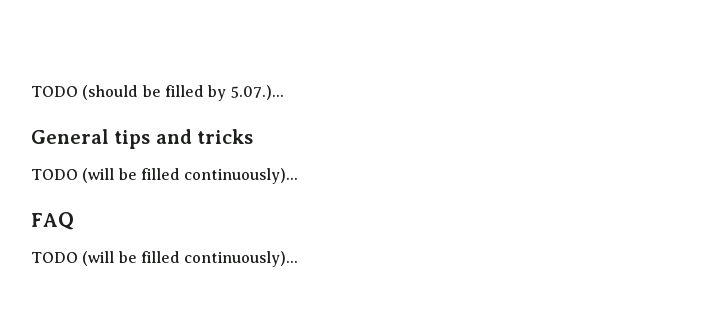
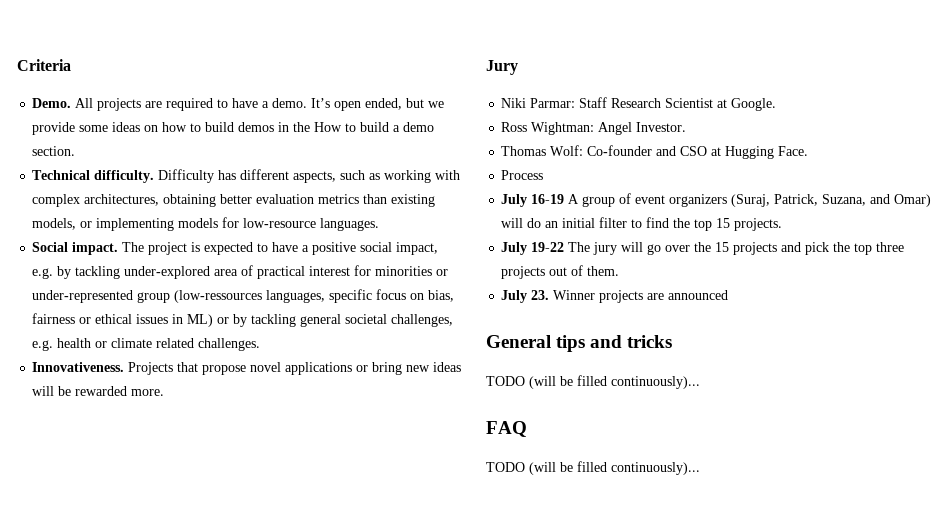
- TODO (should be filled by 5.07.)...
+ Criteria
+ Demo. All projects are required to have a demo. It’s open ended, but we provide some ideas on how to build demos in the How to build a demo section.
+ Technical difficulty. Difficulty has different aspects, such as working with complex architectures, obtaining better evaluation metrics than existing models, or implementing models for low-resource languages.
+ Social impact. The project is expected to have a positive social impact, e.g. by tackling under-explored area of practical interest for minorities or under-represented group (low-ressources languages, specific focus on bias, fairness or ethical issues in ML) or by tackling general societal challenges, e.g. health or climate related challenges.
+ Innovativeness. Projects that propose novel applications or bring new ideas will be rewarded more.
+ Jury
+ Niki Parmar: Staff Research Scientist at Google.
+ Ross Wightman: Angel Investor.
+ Thomas Wolf: Co-founder and CSO at Hugging Face.
+ Process
+ July 16-19 A group of event organizers (Suraj, Patrick, Suzana, and Omar) will do an initial filter to find the top 15 projects.
+ July 19-22 The jury will go over the 15 projects and pick the top three projects out of them.
+ July 23. Winner projects are announced

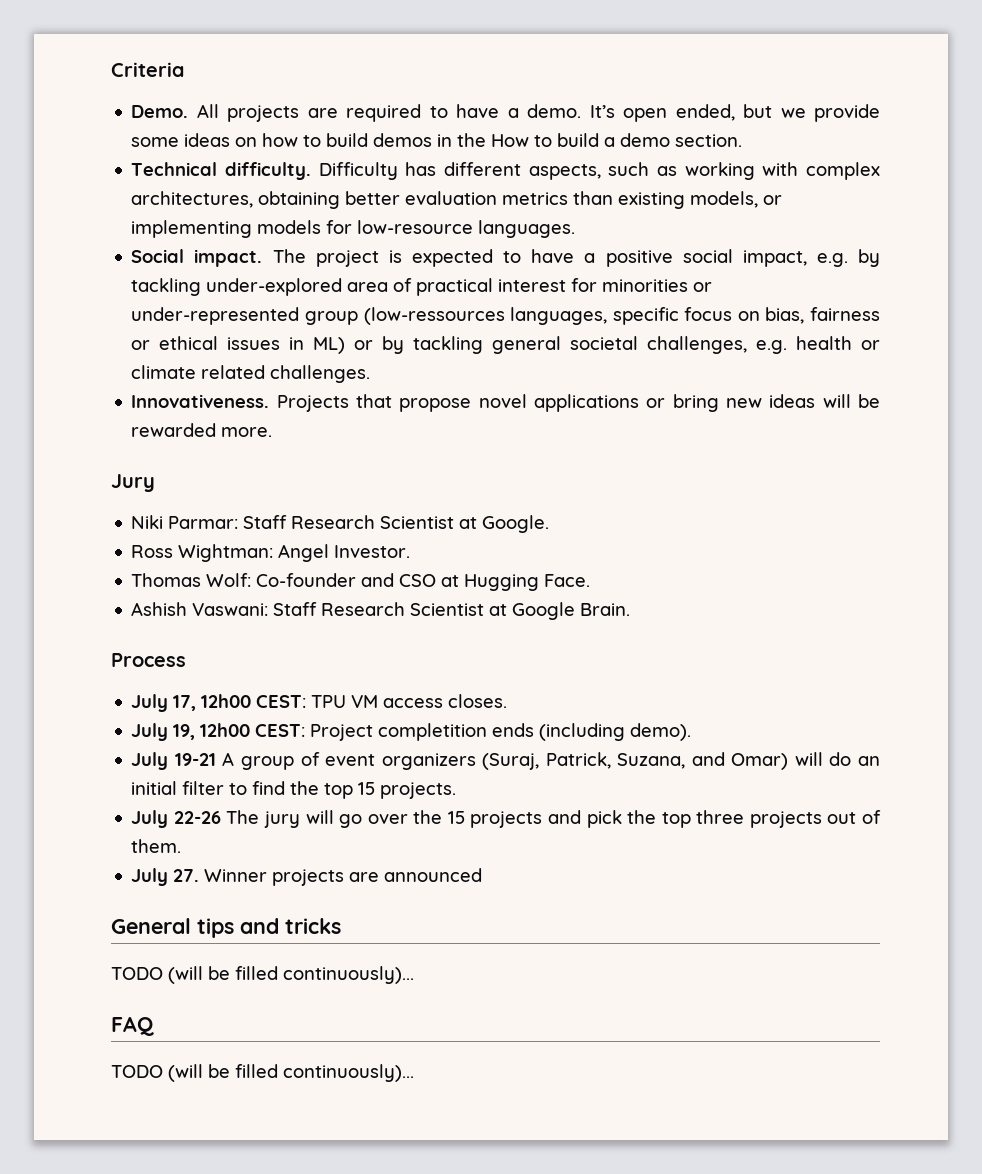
+ Ashish Vaswani: Staff Research Scientist at Google Brain.
  Process
- July 16-19 A group of event organizers (Suraj, Patrick, Suzana, and Omar) will do an initial filter to find the top 15 projects.
+ July 17, 12h00 CEST: TPU VM access closes.
+ July 19, 12h00 CEST: Project completition ends (including demo).
+ July 19-21 A group of event organizers (Suraj, Patrick, Suzana, and Omar) will do an initial filter to find the top 15 projects.
- July 19-22 The jury will go over the 15 projects and pick the top three projects out of them.
+ July 22-26 The jury will go over the 15 projects and pick the top three projects out of them.
- July 23. Winner projects are announced
+ July 27. Winner projects are announced

